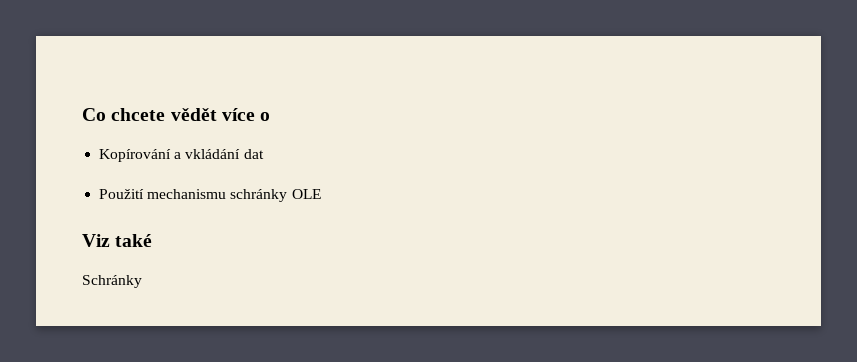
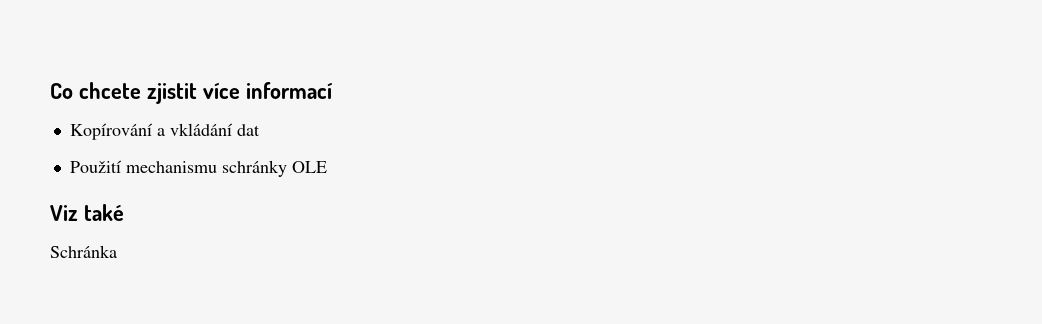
- Co chcete vědět více o
+ Co chcete zjistit více informací
- Schránky
+ Schránka

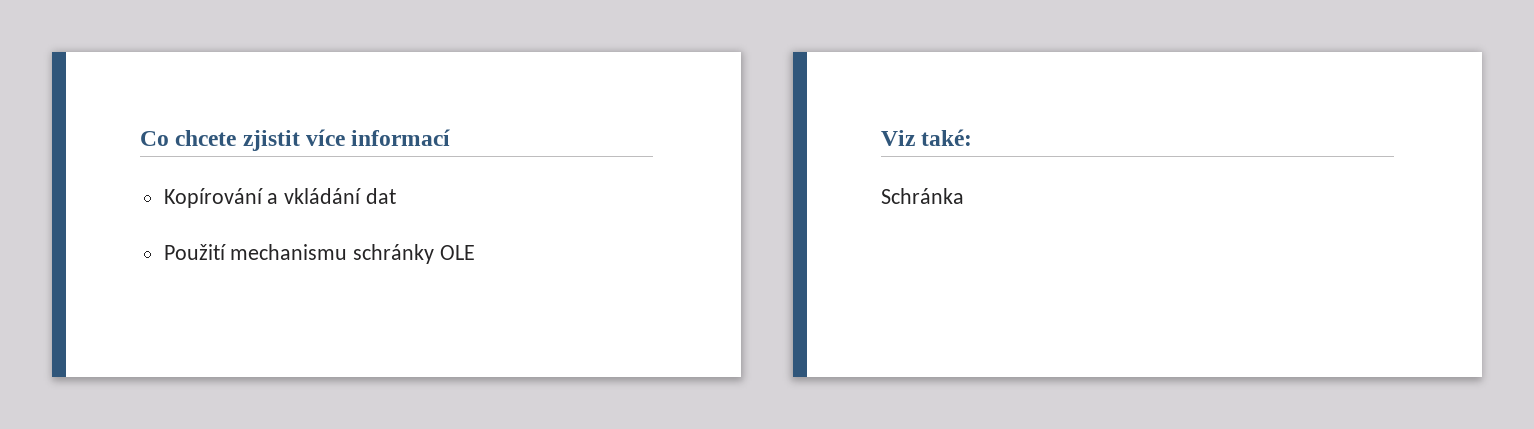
- Viz také
+ Viz také:

